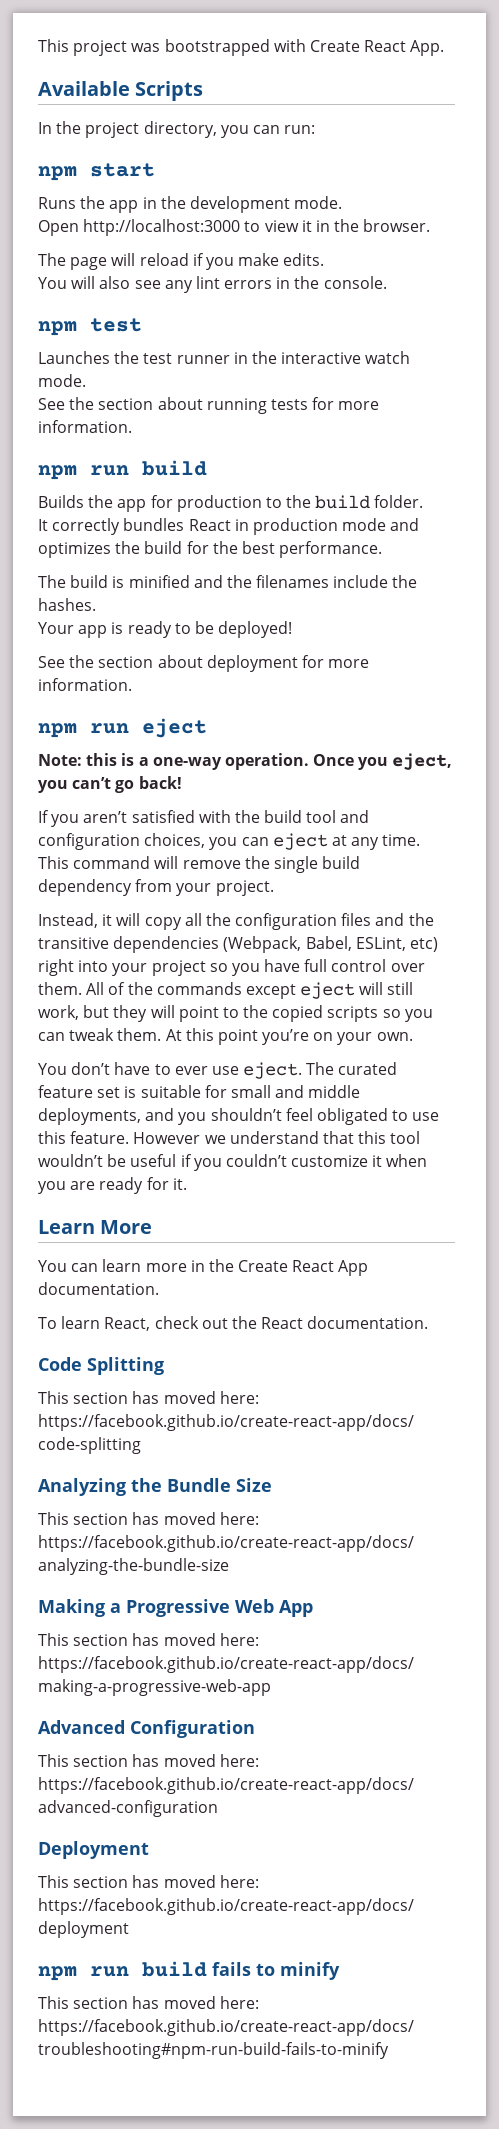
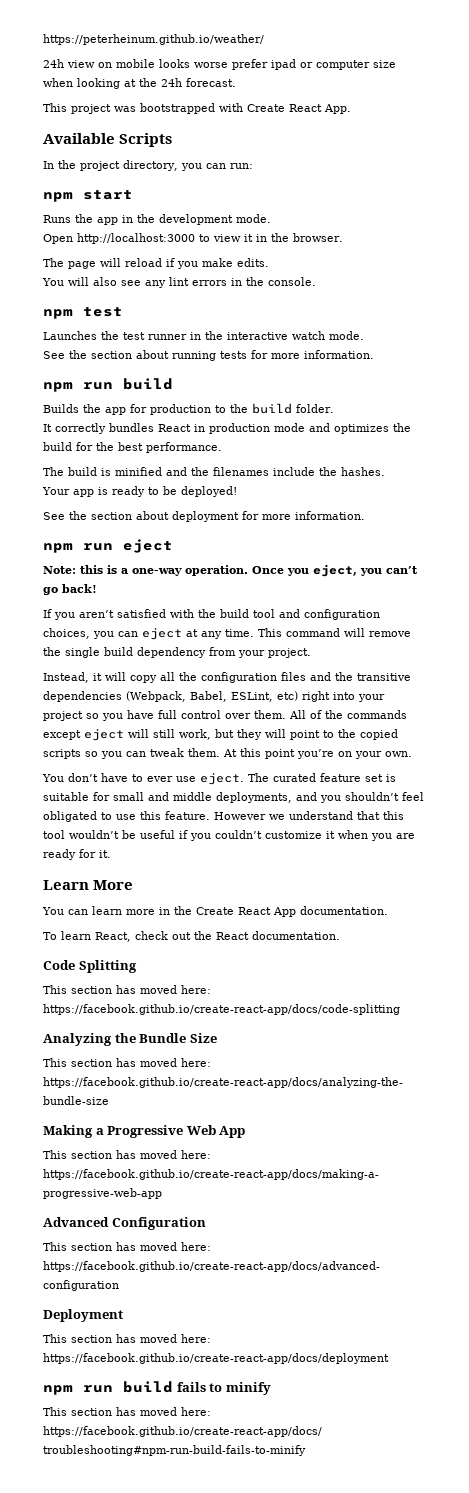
+ https://peterheinum.github.io/weather/
+ 24h view on mobile looks worse prefer ipad or computer size when looking at the 24h forecast.

